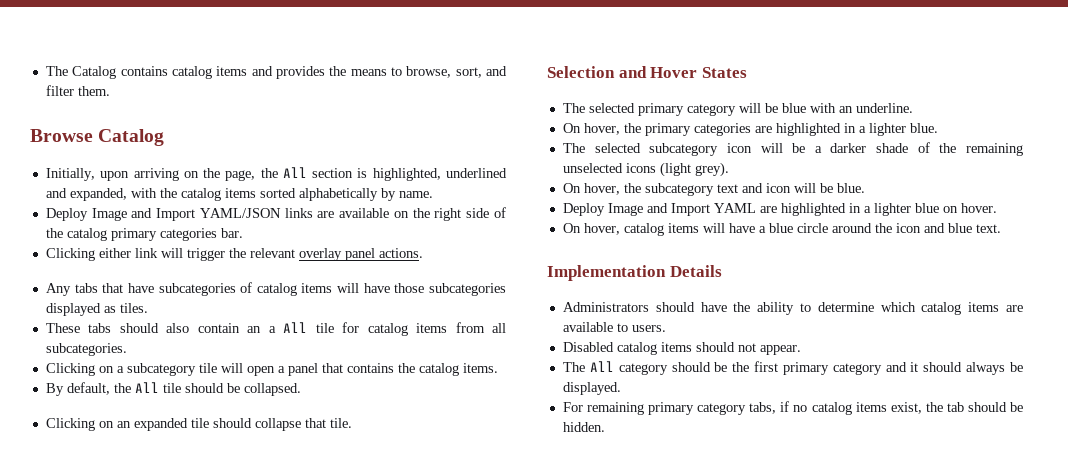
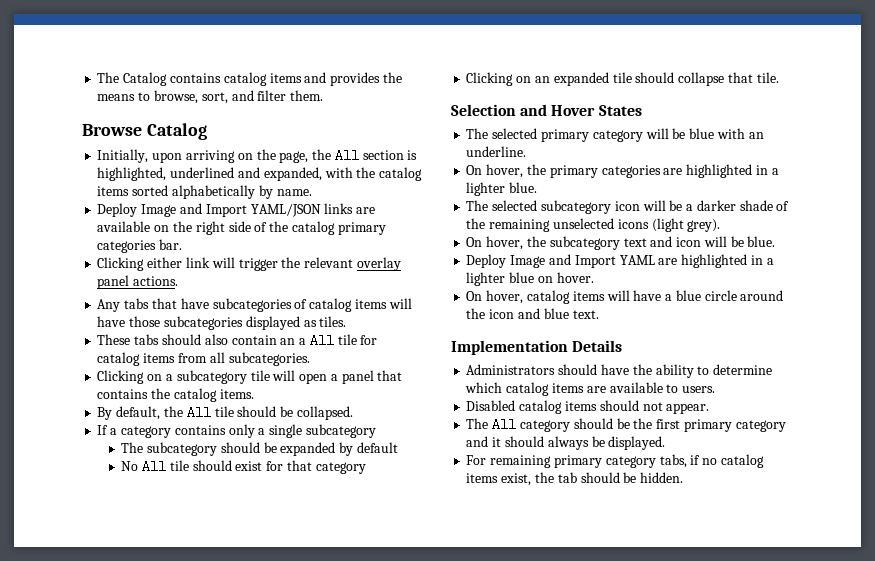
+ If a category contains only a single subcategory
+ The subcategory should be expanded by default
+ No All tile should exist for that category

